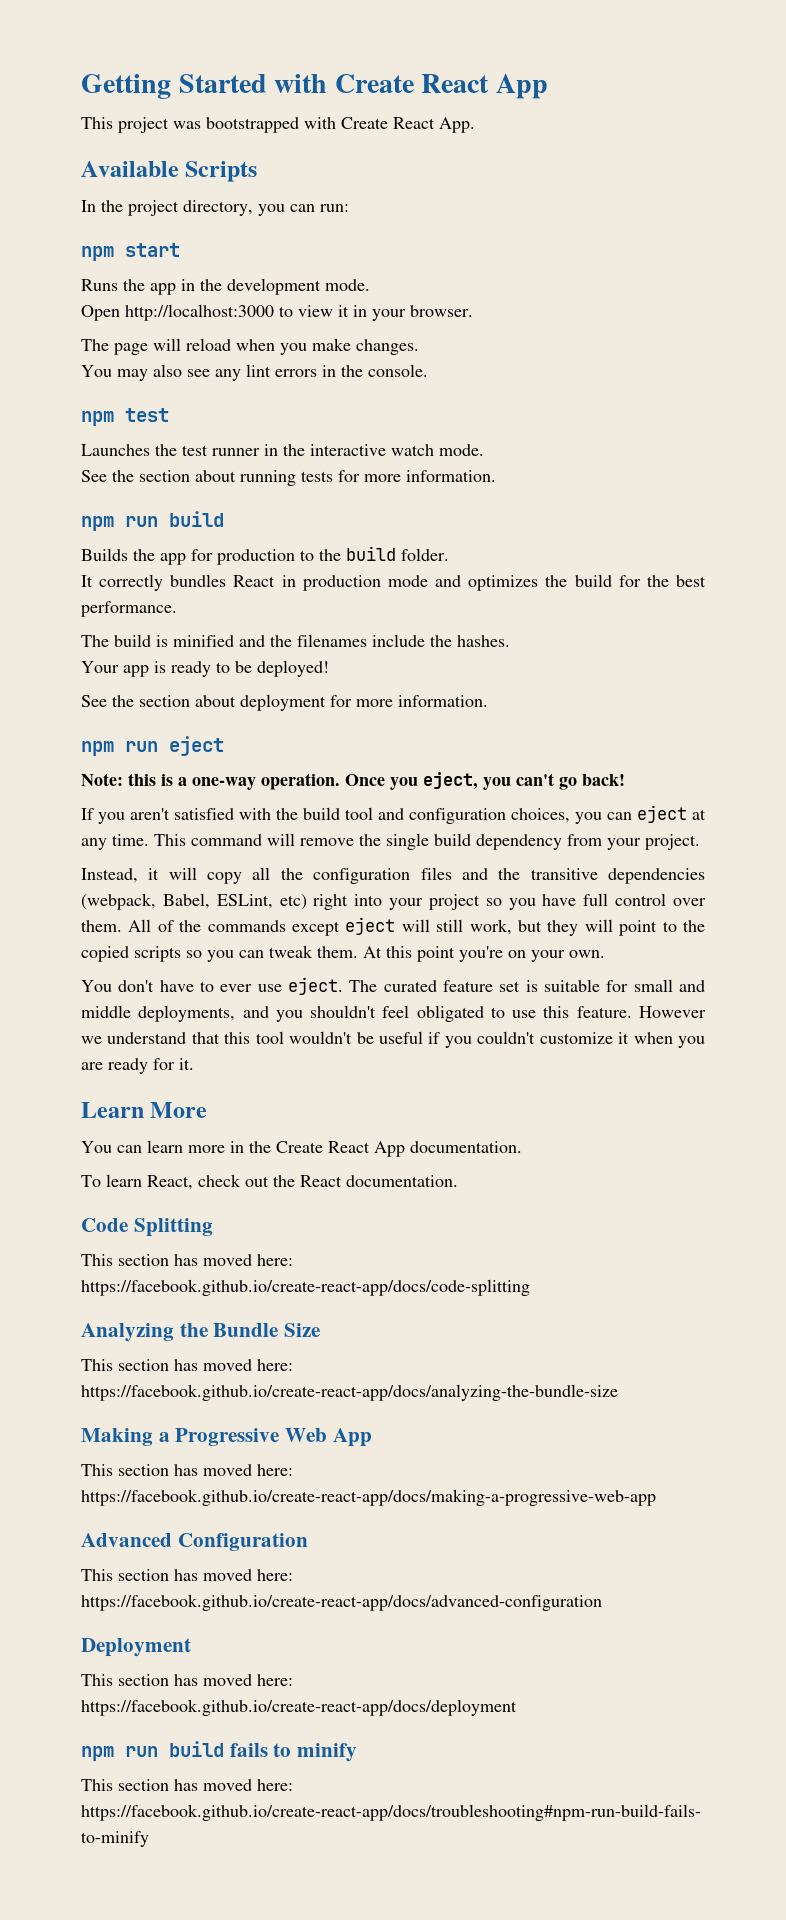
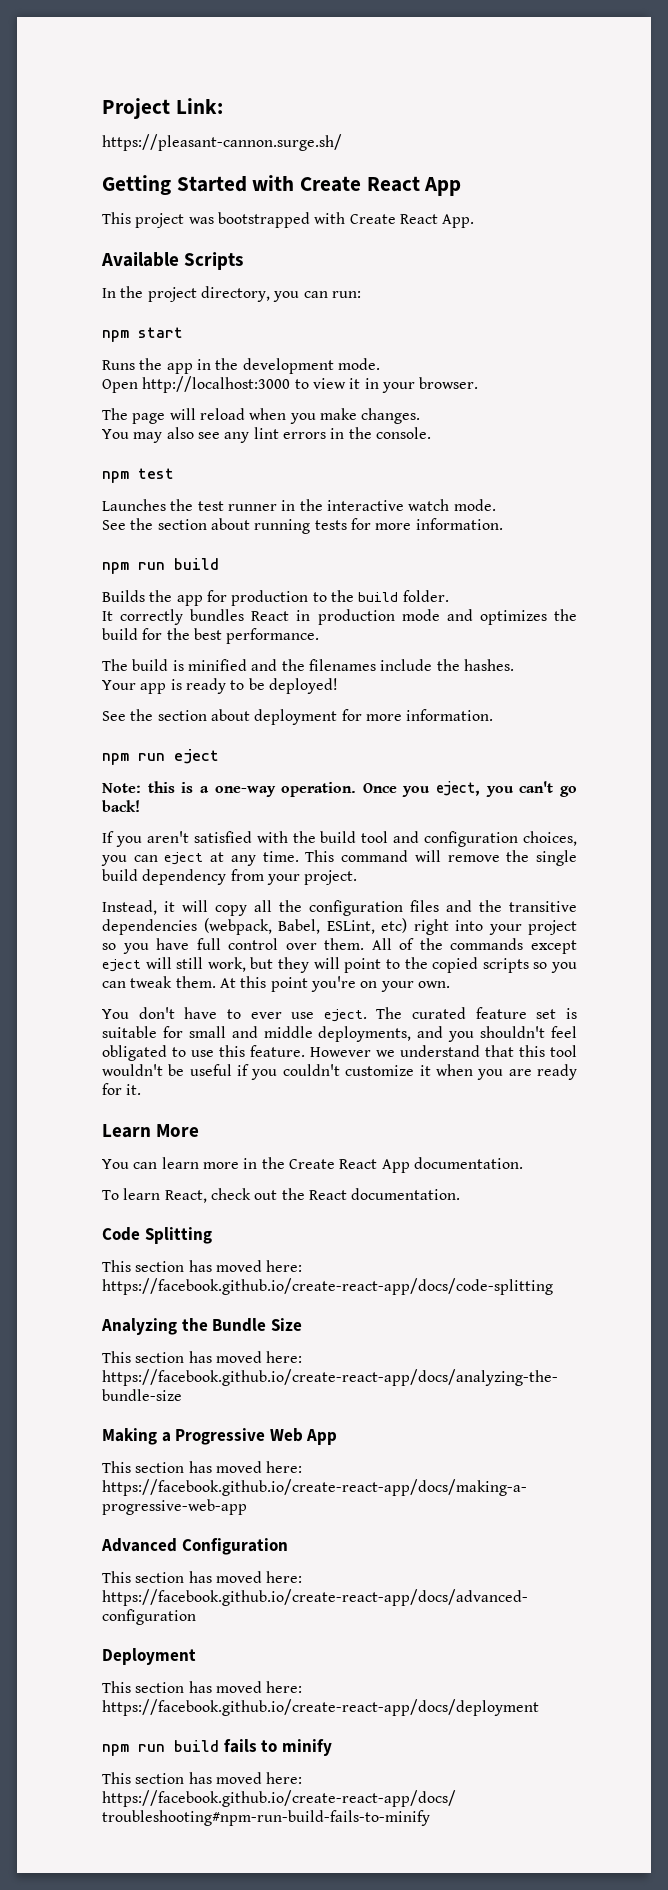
+ Project Link:
+ https://pleasant-cannon.surge.sh/

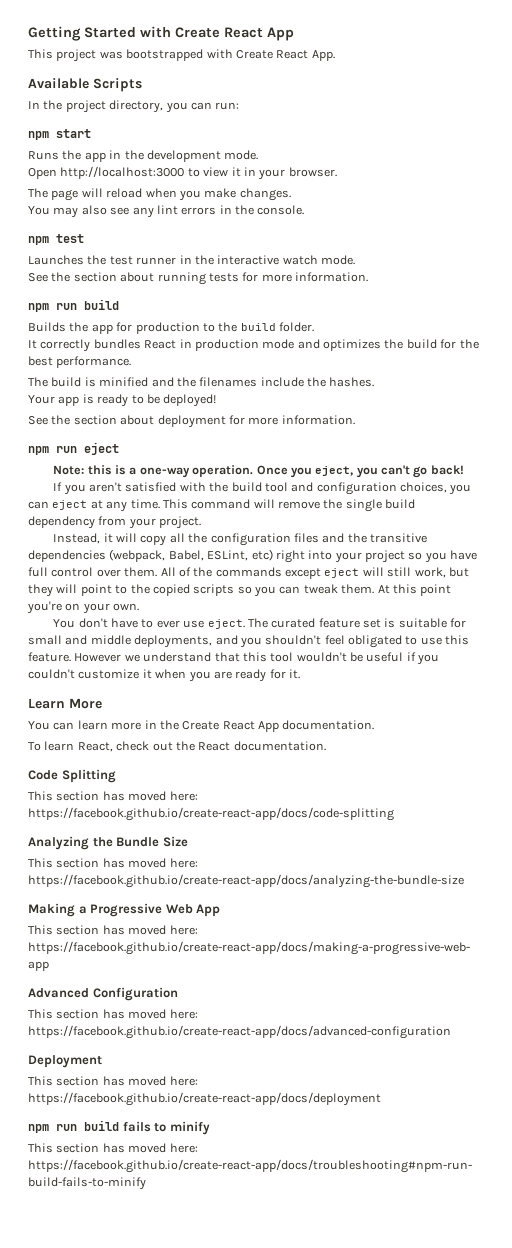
- Project Link:
- https://pleasant-cannon.surge.sh/

